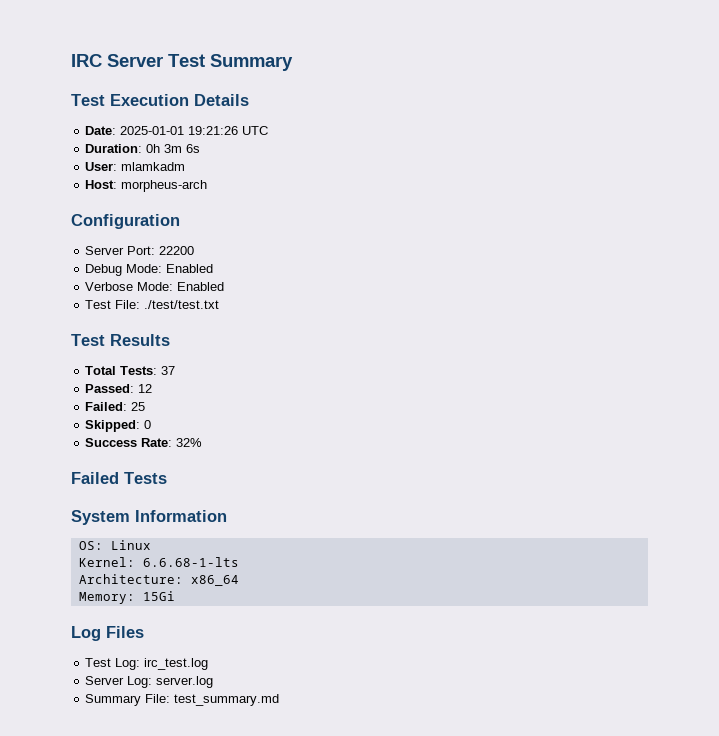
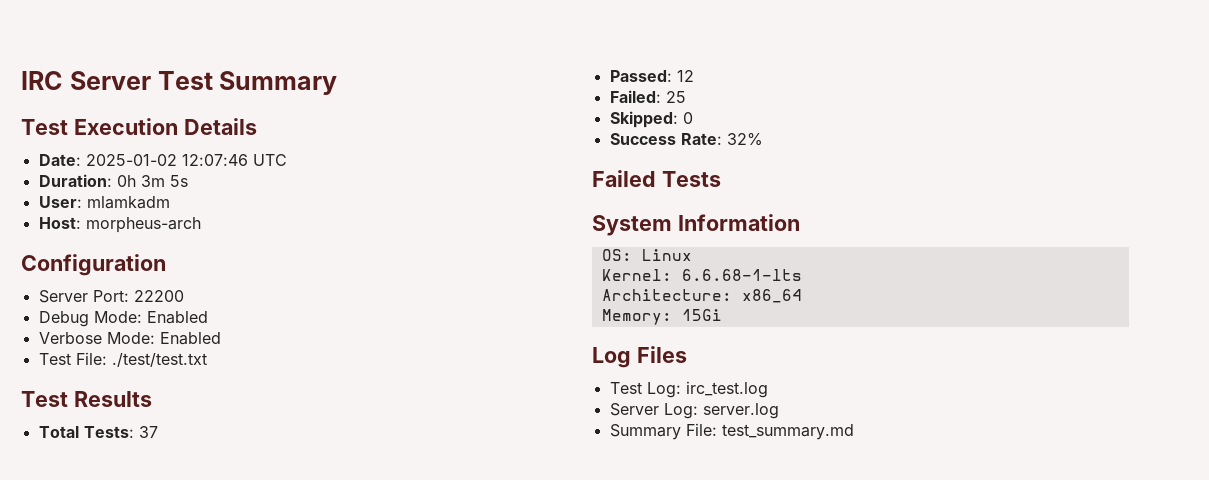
- Date: 2025-01-01 19:21:26 UTC
+ Date: 2025-01-02 12:07:46 UTC
- Duration: 0h 3m 6s
+ Duration: 0h 3m 5s

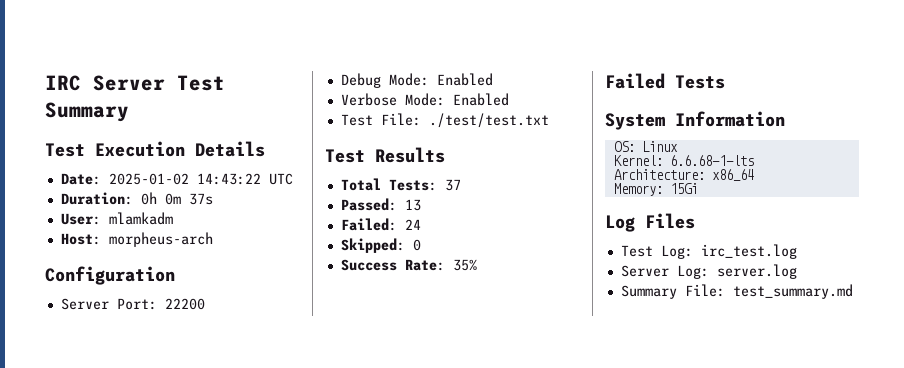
- Date: 2025-01-02 12:07:46 UTC
+ Date: 2025-01-02 14:43:22 UTC
- Duration: 0h 3m 5s
+ Duration: 0h 0m 37s
- Passed: 12
+ Passed: 13
- Failed: 25
+ Failed: 24
- Success Rate: 32%
+ Success Rate: 35%

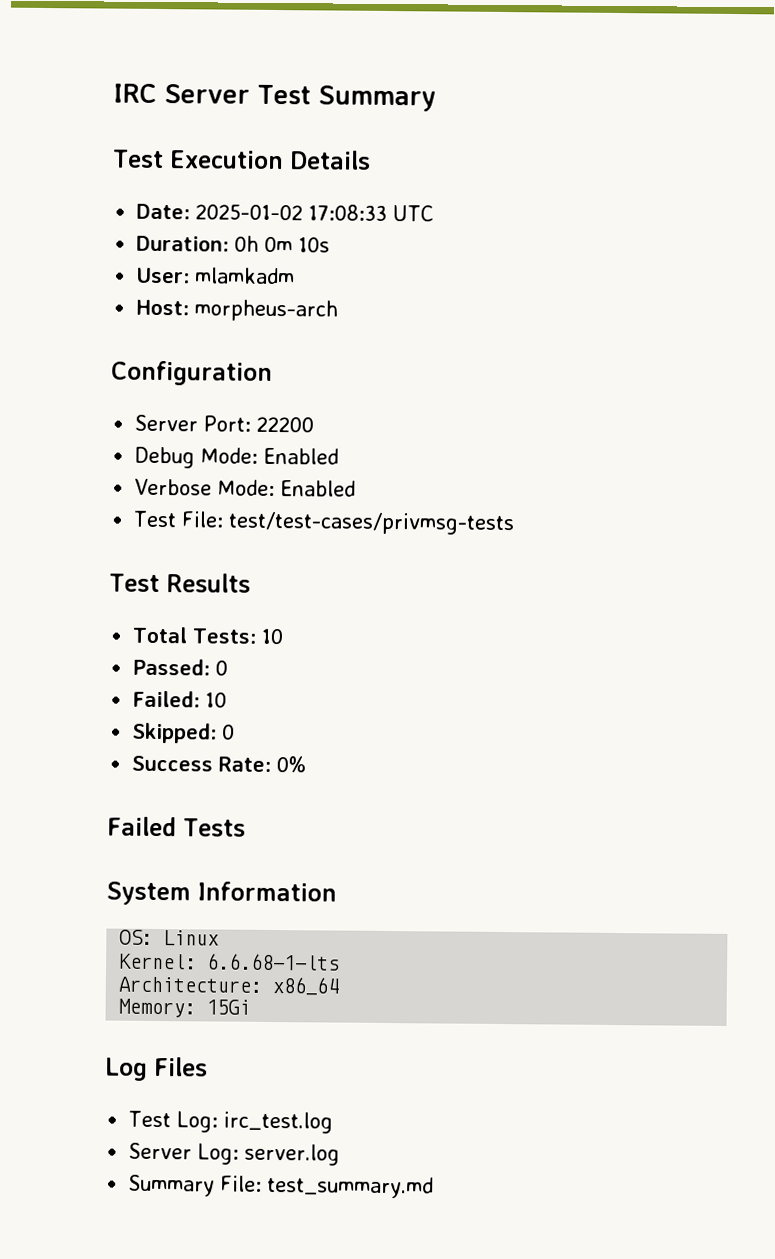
- Date: 2025-01-02 14:43:22 UTC
+ Date: 2025-01-02 17:08:33 UTC
- Duration: 0h 0m 37s
+ Duration: 0h 0m 10s
- Test File: ./test/test.txt
+ Test File: test/test-cases/privmsg-tests
- Total Tests: 37
+ Total Tests: 10
- Passed: 13
+ Passed: 0
- Failed: 24
+ Failed: 10
- Success Rate: 35%
+ Success Rate: 0%

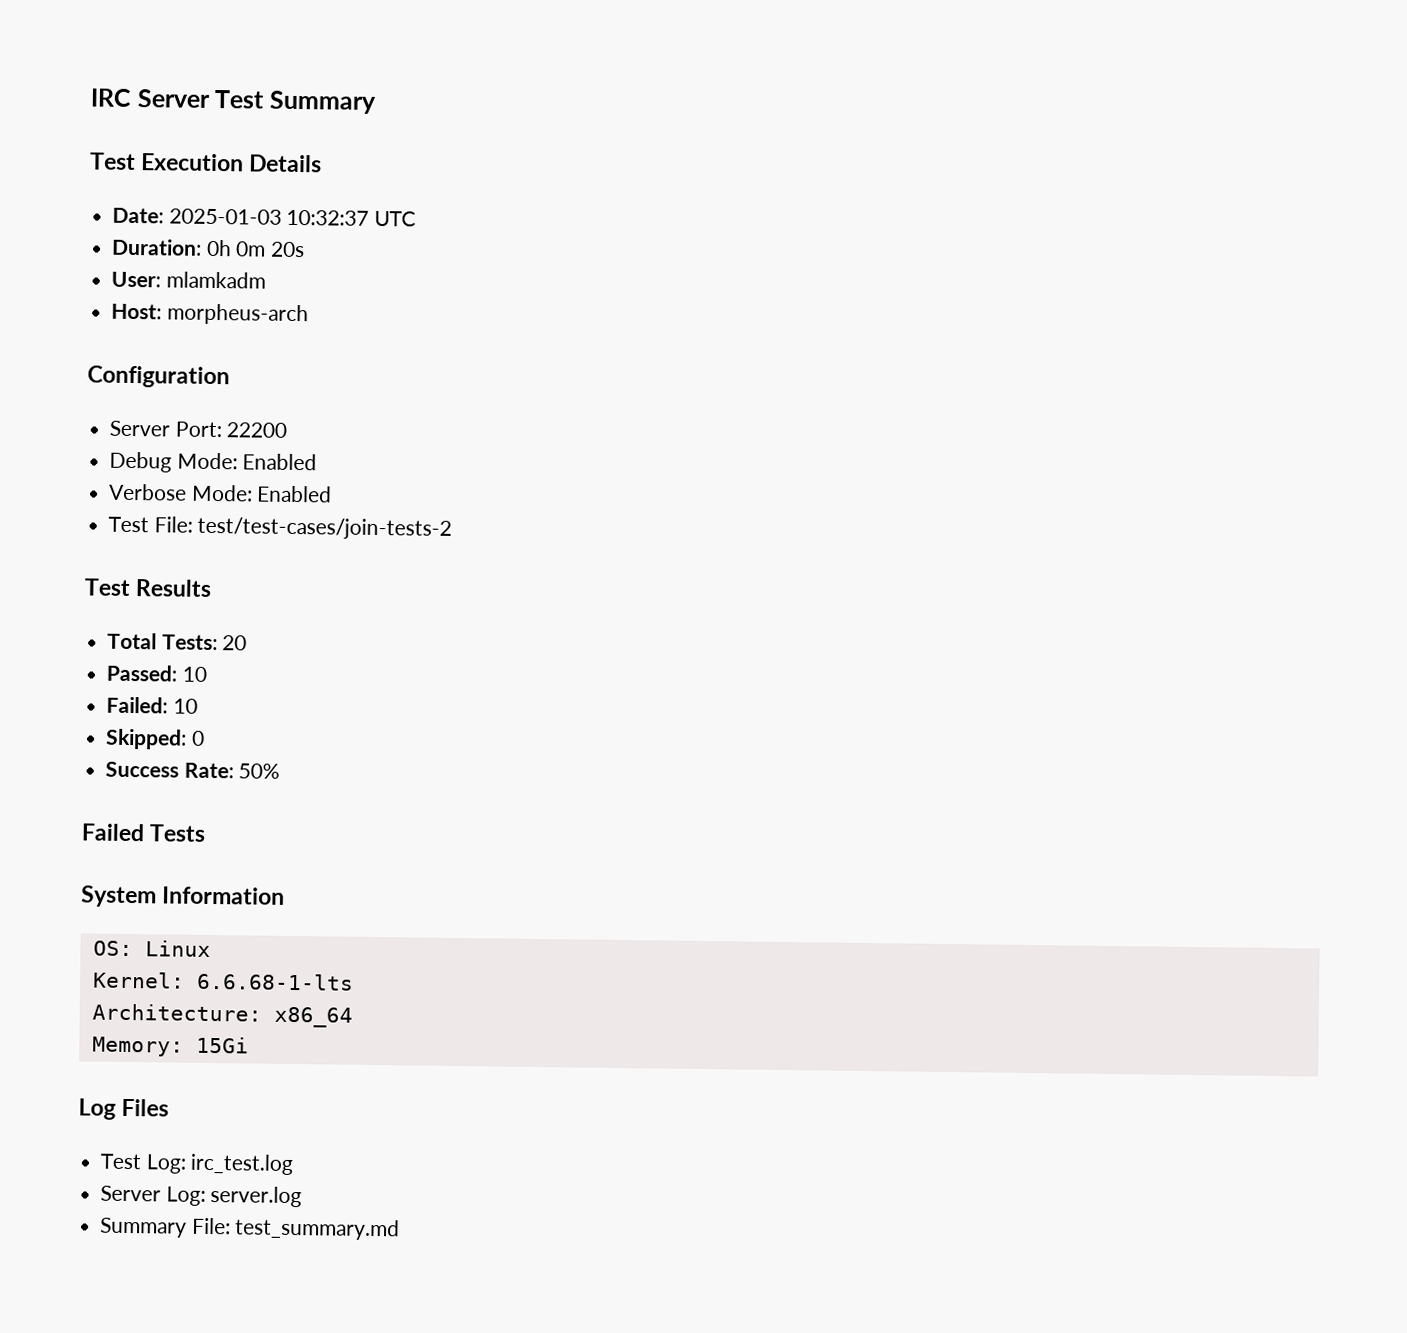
- Date: 2025-01-02 17:08:33 UTC
+ Date: 2025-01-03 10:32:37 UTC
- Duration: 0h 0m 10s
+ Duration: 0h 0m 20s
- Test File: test/test-cases/privmsg-tests
+ Test File: test/test-cases/join-tests-2
- Total Tests: 10
+ Total Tests: 20
- Passed: 0
+ Passed: 10
- Success Rate: 0%
+ Success Rate: 50%

